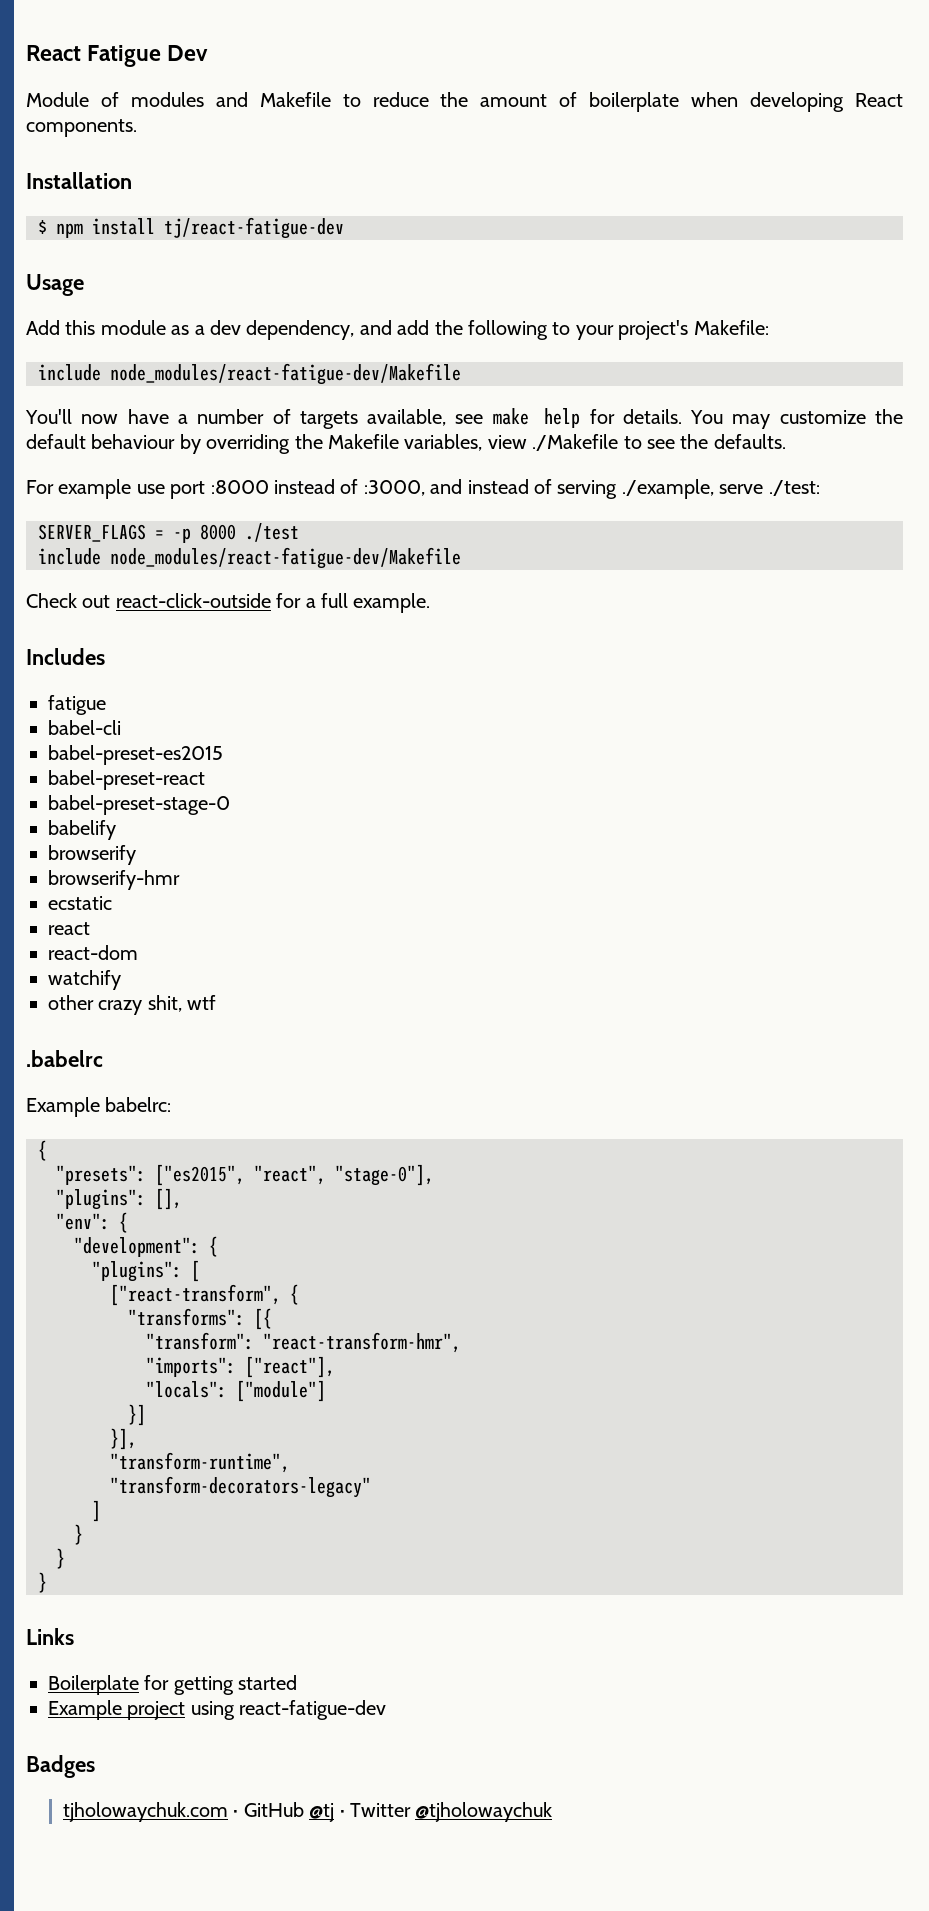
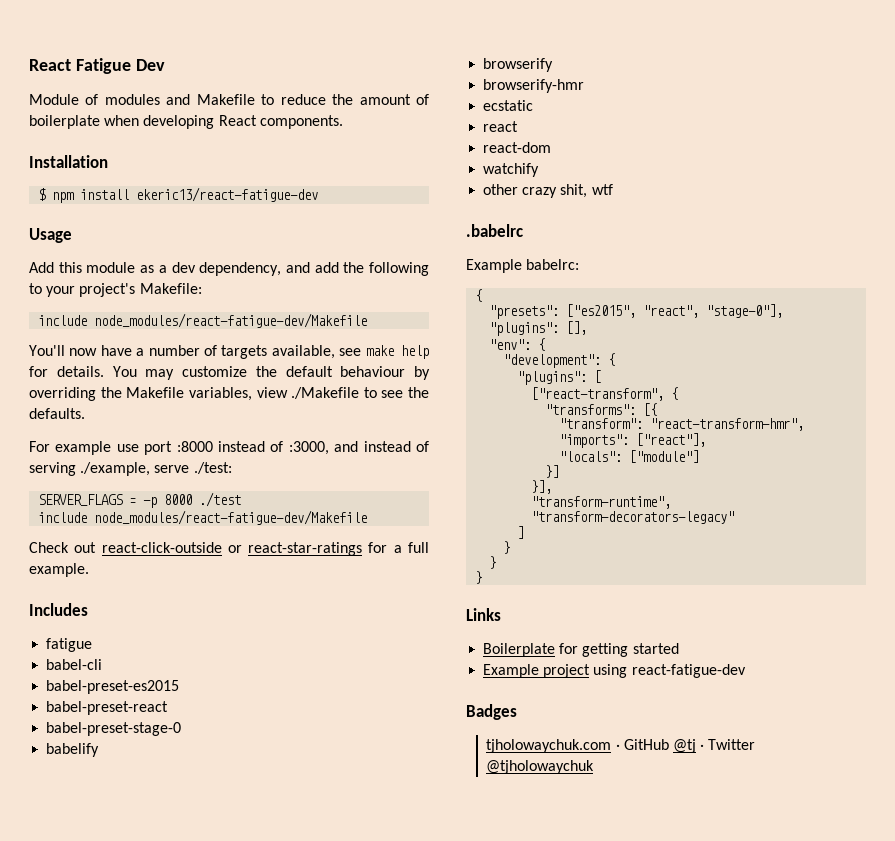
- $ npm install tj/react-fatigue-dev
+ $ npm install ekeric13/react-fatigue-dev
- Check out react-click-outside for a full example.
+ Check out react-click-outside or react-star-ratings for a full example.

